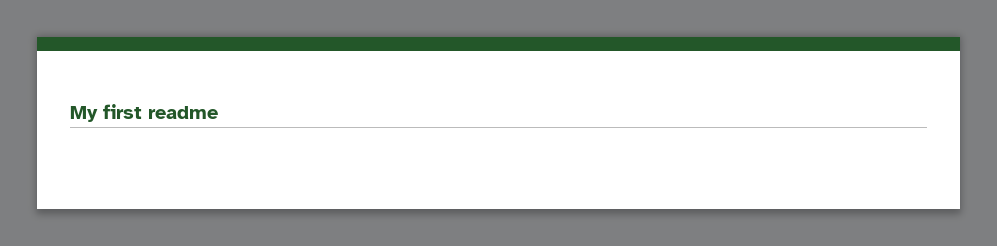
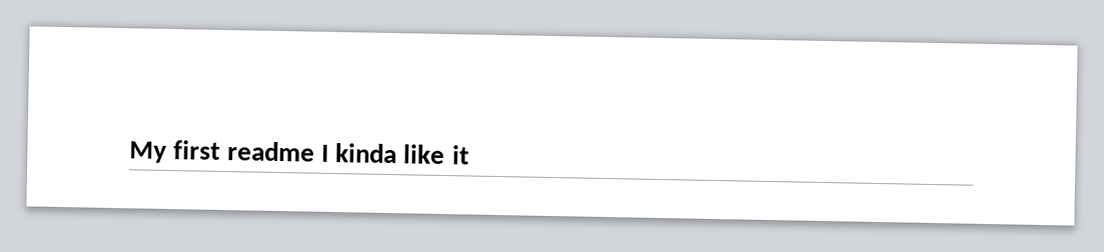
- My first readme
+ My first readme I kinda like it

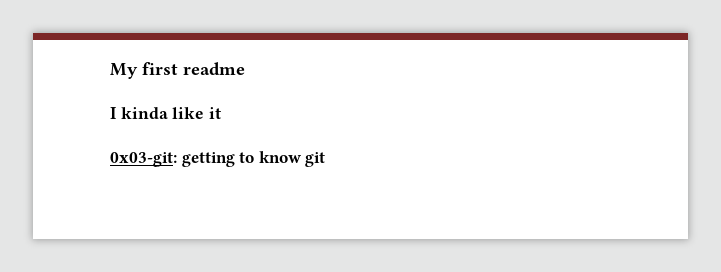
- My first readme I kinda like it
+ My first readme
+ I kinda like it
+ 0x03-git: getting to know git

